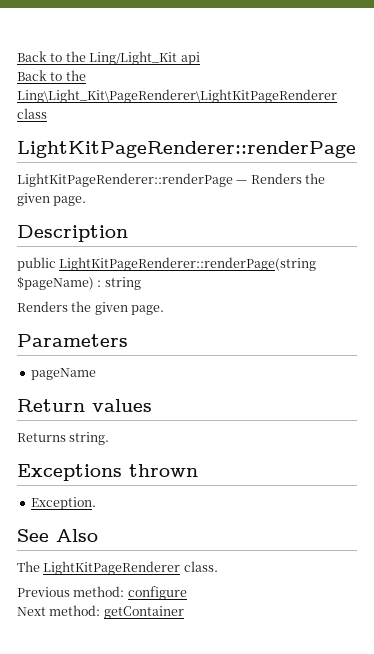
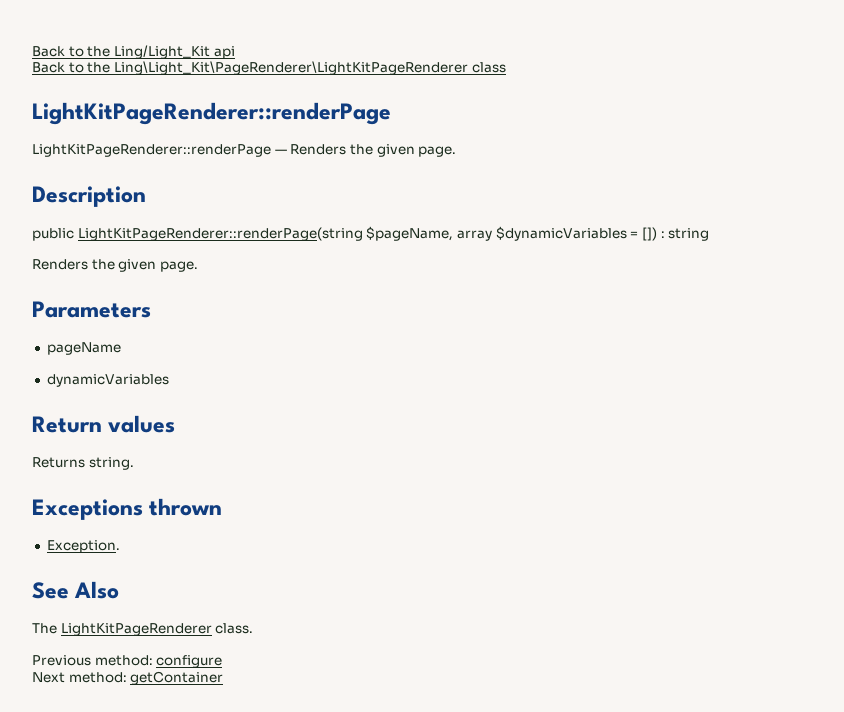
- public LightKitPageRenderer::renderPage(string $pageName) : string
+ public LightKitPageRenderer::renderPage(string $pageName, array $dynamicVariables = []) : string
+ dynamicVariables

